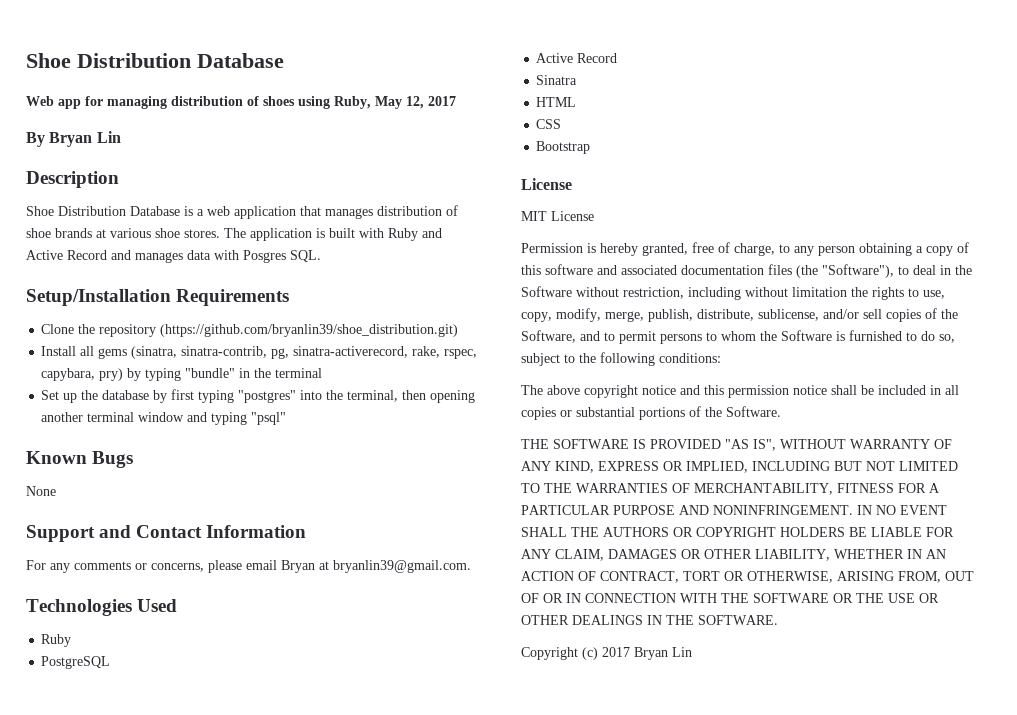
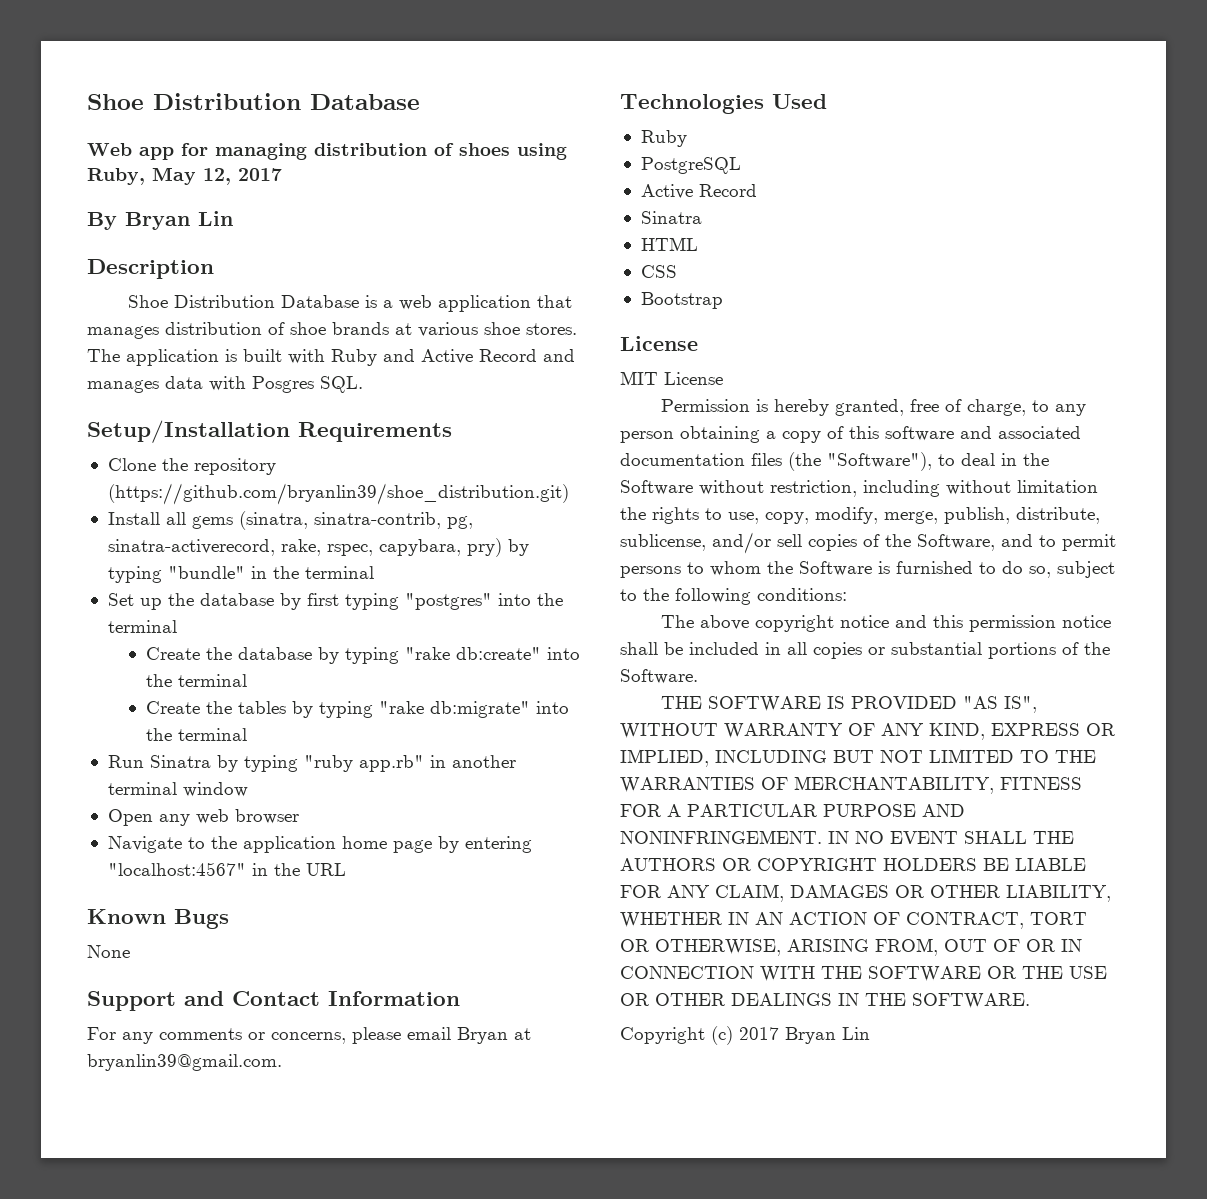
- Set up the database by first typing "postgres" into the terminal, then opening another terminal window and typing "psql"
+ Set up the database by first typing "postgres" into the terminal
+ Create the database by typing "rake db:create" into the terminal
+ Create the tables by typing "rake db:migrate" into the terminal
+ Run Sinatra by typing "ruby app.rb" in another terminal window
+ Open any web browser
+ Navigate to the application home page by entering "localhost:4567" in the URL

